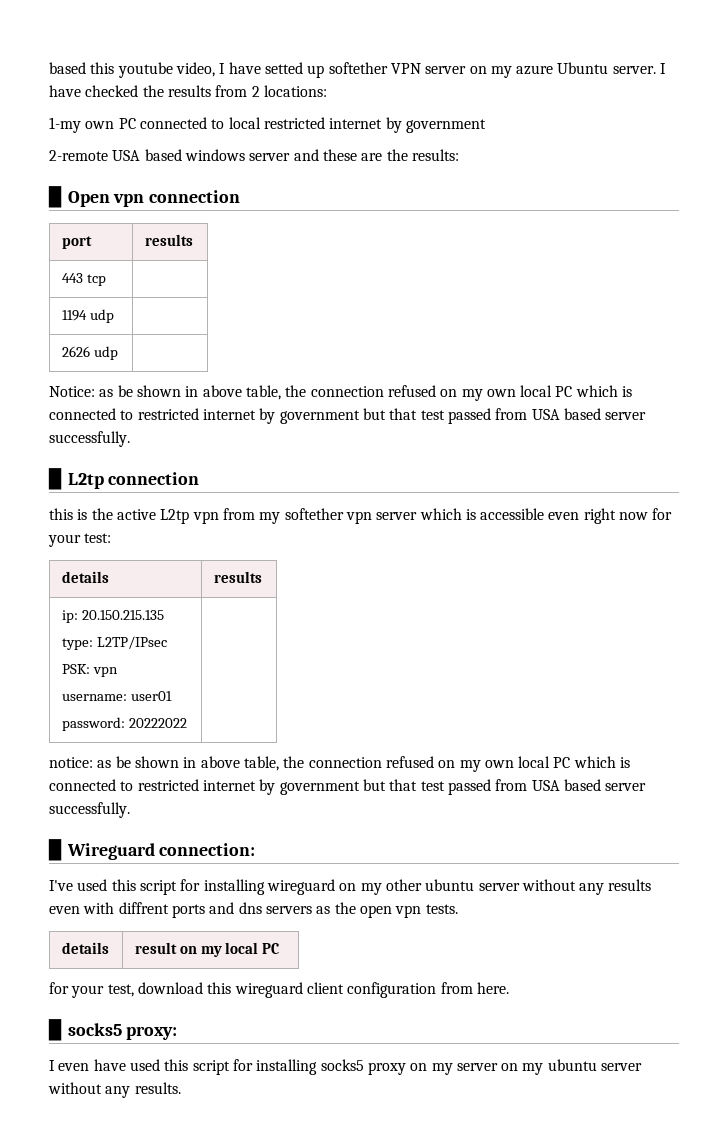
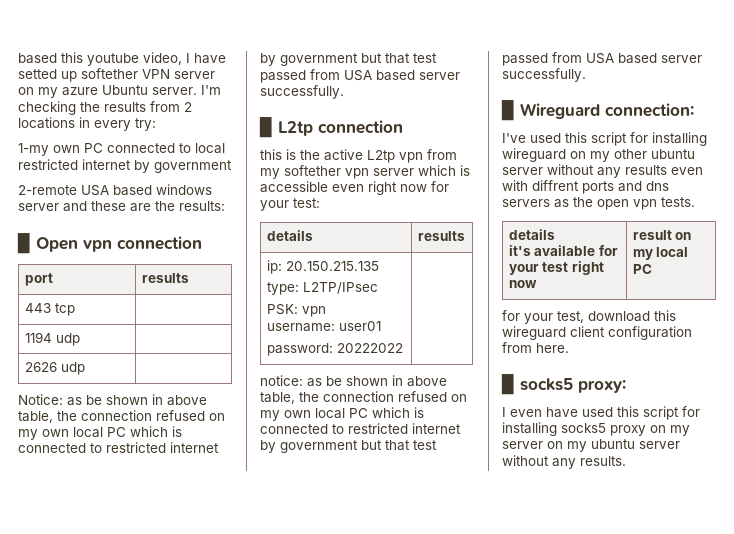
- I have checked the results from 2 locations:
+ I'm checking the results from 2 locations in every try:
  I've used this script for installing wireguard on my other ubuntu server without any results even with diffrent ports and dns servers as the open vpn tests.
- details | result on my local PC
+ details
+ it's available for your test right now | result on my local PC

